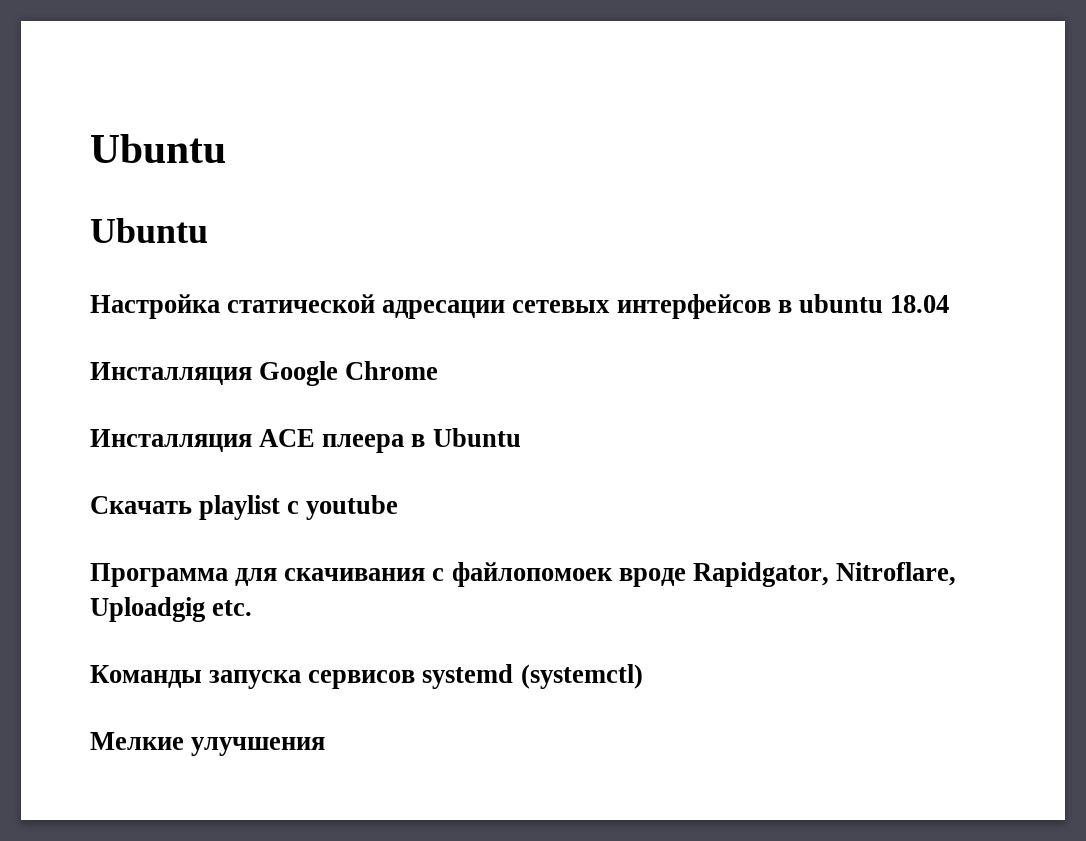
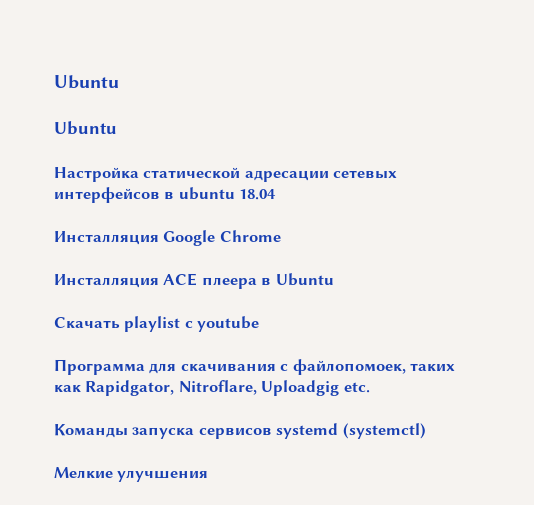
- Программа для скачивания с файлопомоек вроде Rapidgator, Nitroflare, Uploadgig etc.
+ Программа для скачивания с файлопомоек, таких как Rapidgator, Nitroflare, Uploadgig etc.

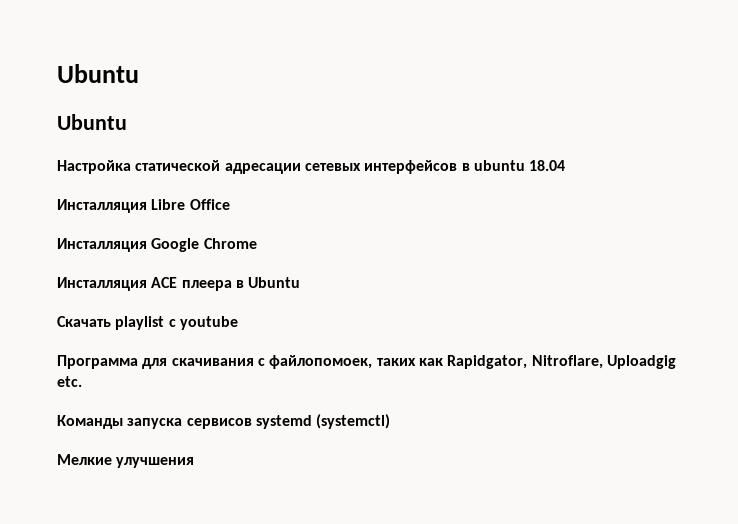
+ Инсталляция Libre Office

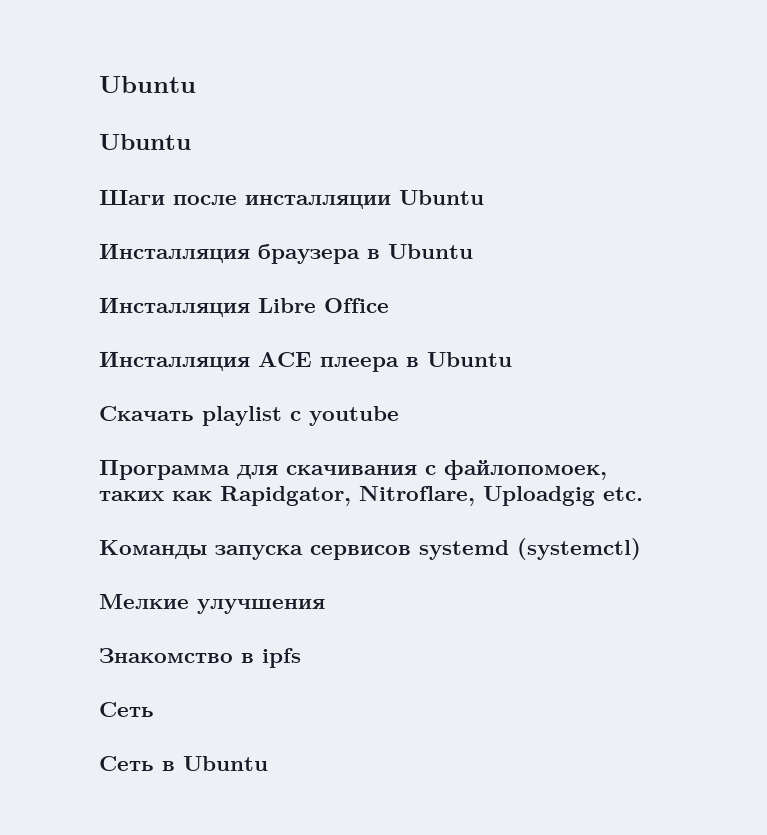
- Настройка статической адресации сетевых интерфейсов в ubuntu 18.04
+ Шаги после инсталляции Ubuntu
+ Инсталляция браузера в Ubuntu
- Инсталляция Google Chrome
+ Знакомство в ipfs
+ Сеть
+ Сеть в Ubuntu

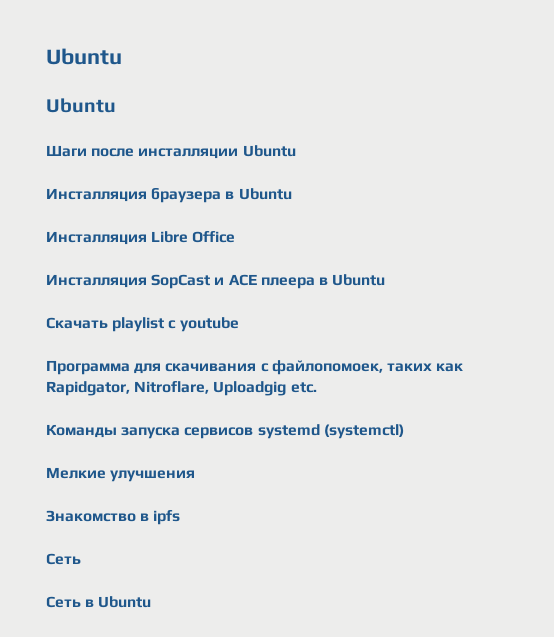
- Инсталляция ACE плеера в Ubuntu
+ Инсталляция SopCast и ACE плеера в Ubuntu

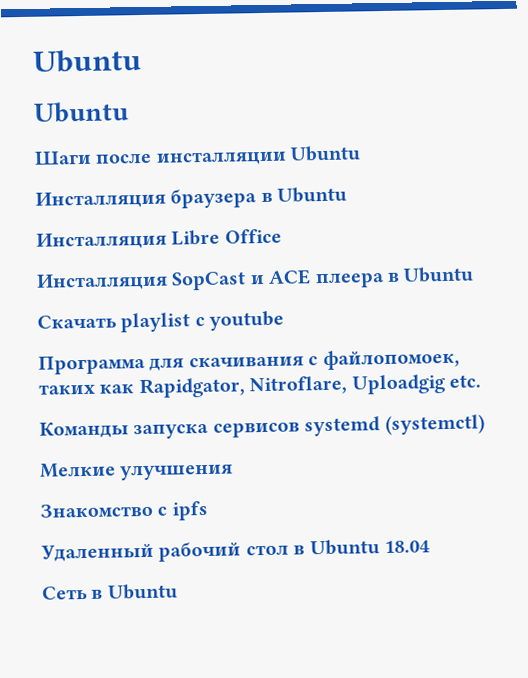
- Знакомство в ipfs
- Сеть
+ Знакомство с ipfs
+ Удаленный рабочий стол в Ubuntu 18.04

